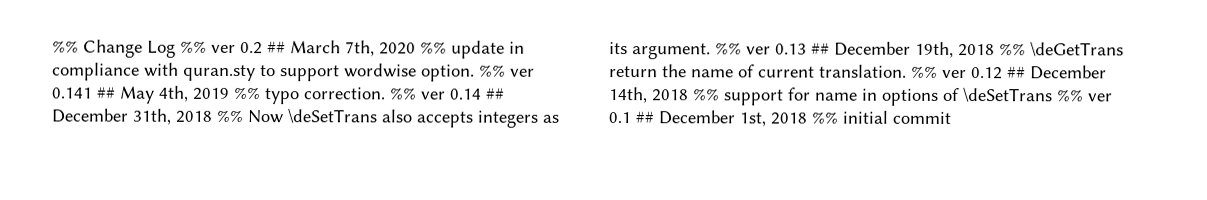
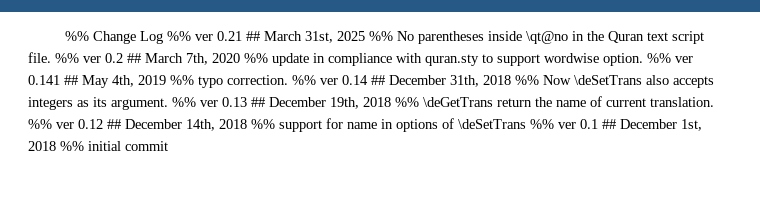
- %% Change Log %% ver 0.2 ## March 7th, 2020 %% update in compliance with quran.sty to support wordwise option.
+ %% Change Log %% ver 0.21 ## March 31st, 2025 %% No parentheses inside \qt@no in the Quran text script file. %% ver 0.2 ## March 7th, 2020 %% update in compliance with quran.sty to support wordwise option.

